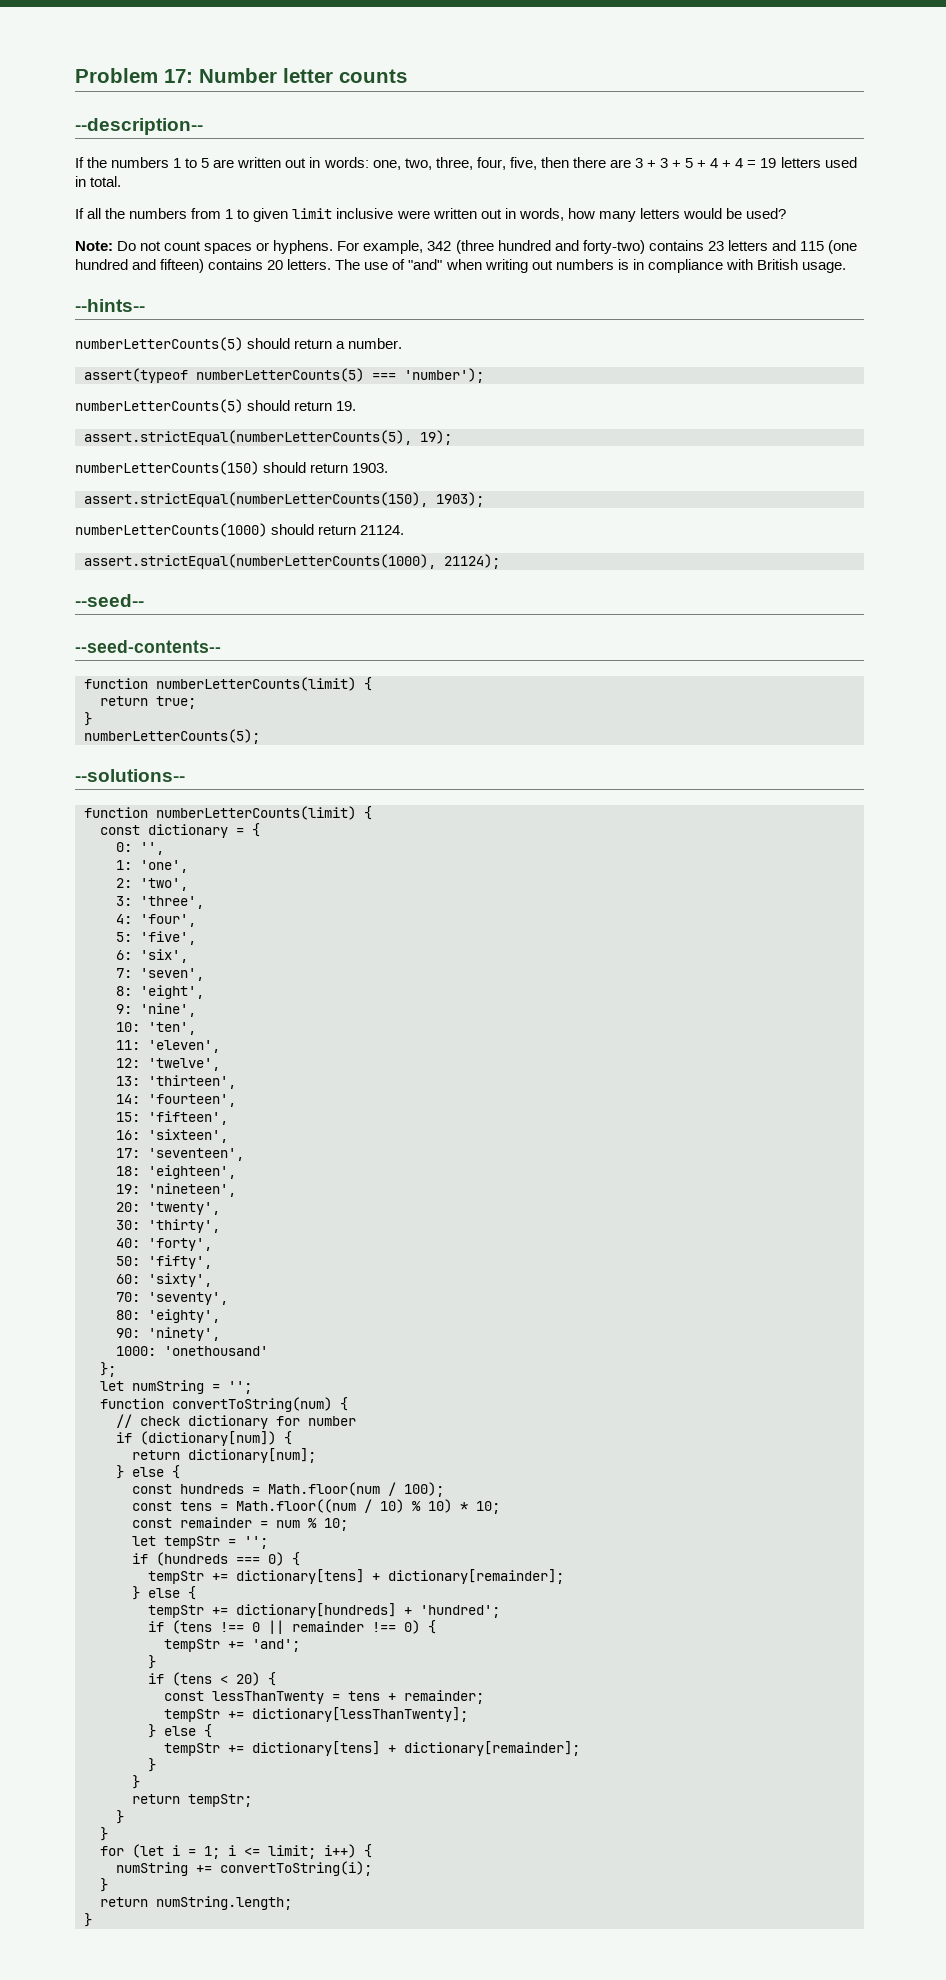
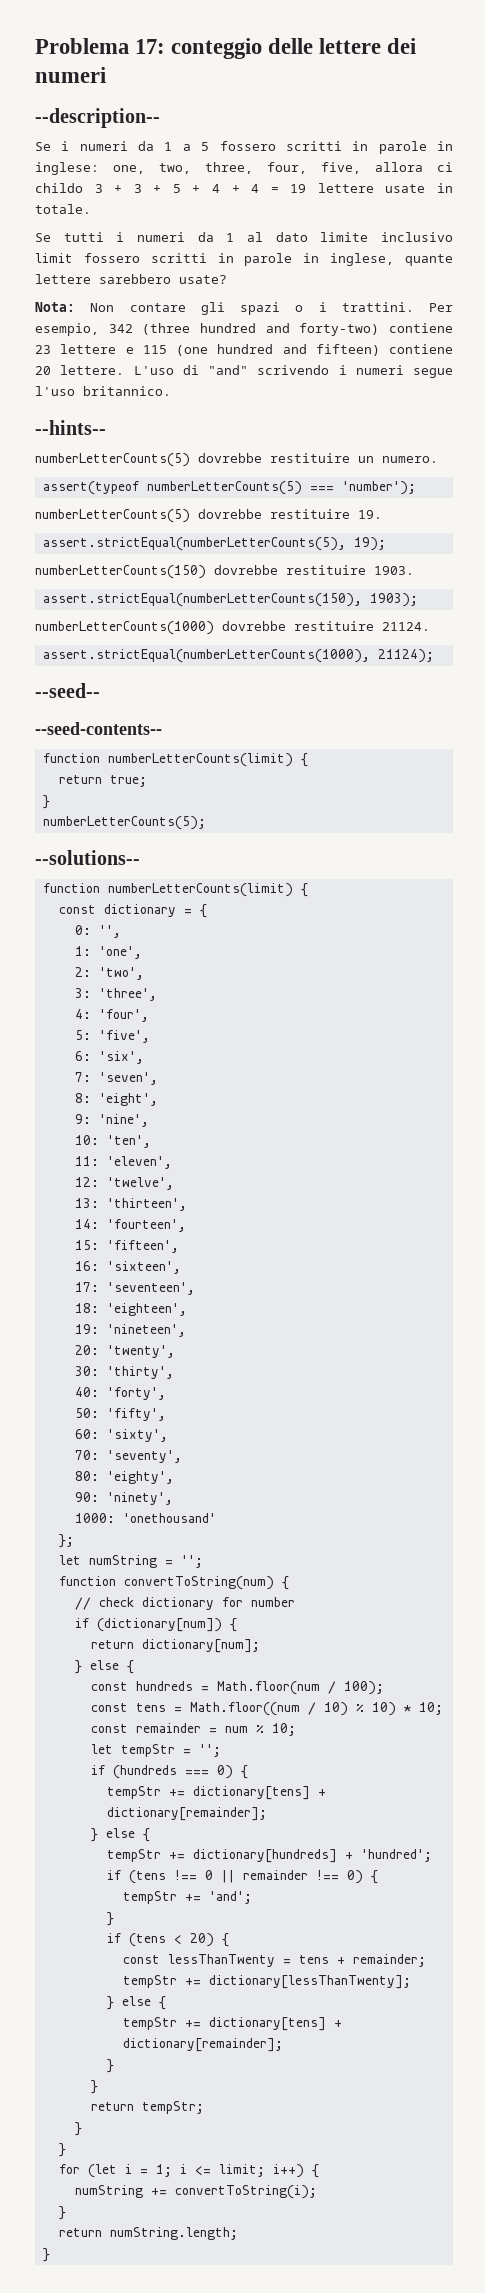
- Problem 17: Number letter counts
+ Problema 17: conteggio delle lettere dei numeri
  --description--
- If the numbers 1 to 5 are written out in words: one, two, three, four, five, then there are 3 + 3 + 5 + 4 + 4 = 19 letters used in total.
- If all the numbers from 1 to given limit inclusive were written out in words, how many letters would be used?
- Note: Do not count spaces or hyphens. For example, 342 (three hundred and forty-two) contains 23 letters and 115 (one hundred and fifteen) contains 20 letters. The use of "and" when writing out numbers is in compliance with British usage.
+ Se i numeri da 1 a 5 fossero scritti in parole in inglese: one, two, three, four, five, allora ci childo 3 + 3 + 5 + 4 + 4 = 19 lettere usate in totale.
+ Se tutti i numeri da 1 al dato limite inclusivo limit fossero scritti in parole in inglese, quante lettere sarebbero usate?
+ Nota: Non contare gli spazi o i trattini. Per esempio, 342 (three hundred and forty-two) contiene 23 lettere e 115 (one hundred and fifteen) contiene 20 lettere. L'uso di "and" scrivendo i numeri segue l'uso britannico.
  --hints--
- numberLetterCounts(5) should return a number.
+ numberLetterCounts(5) dovrebbe restituire un numero.
- numberLetterCounts(5) should return 19.
+ numberLetterCounts(5) dovrebbe restituire 19.
- numberLetterCounts(150) should return 1903.
+ numberLetterCounts(150) dovrebbe restituire 1903.
- numberLetterCounts(1000) should return 21124.
+ numberLetterCounts(1000) dovrebbe restituire 21124.

